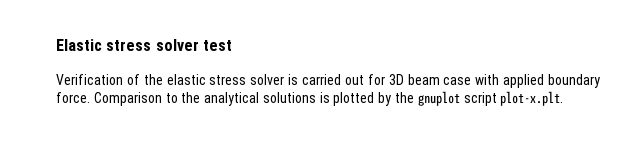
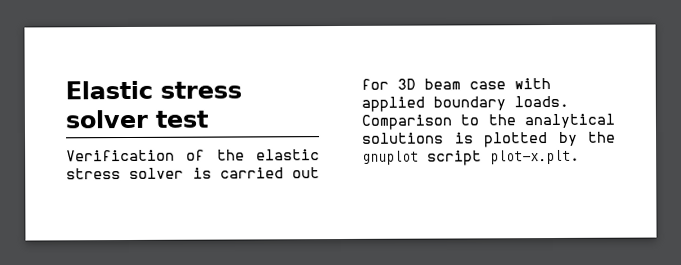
- Verification of the elastic stress solver is carried out for 3D beam case with applied boundary force.
+ Verification of the elastic stress solver is carried out for 3D beam case with applied boundary loads.

